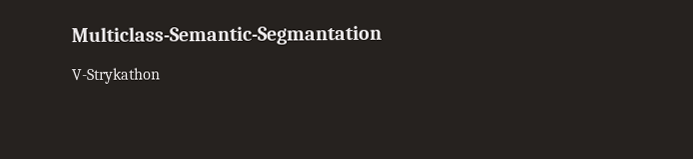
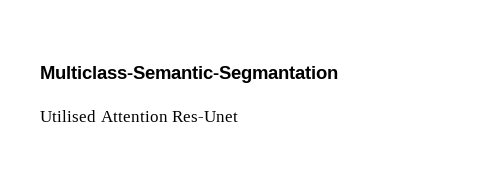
- V-Strykathon
+ Utilised Attention Res-Unet

